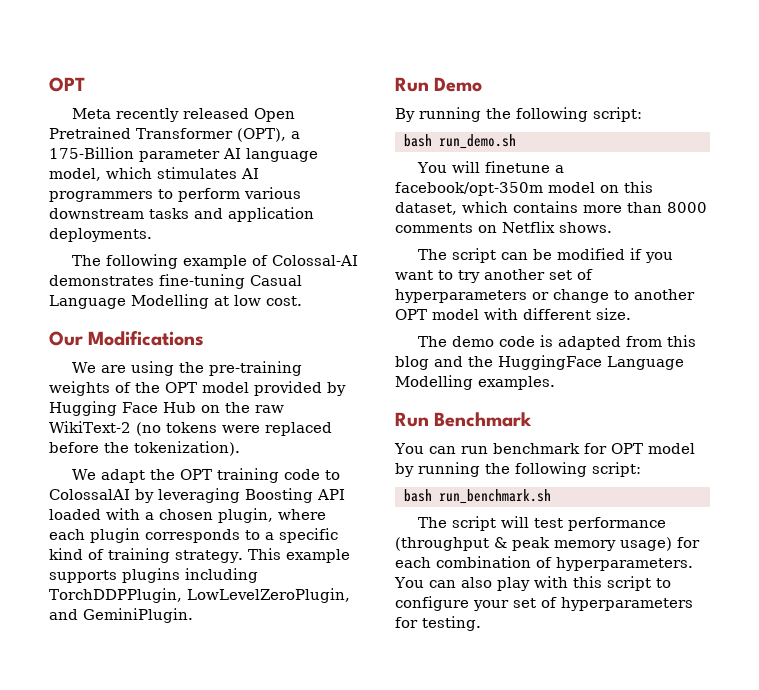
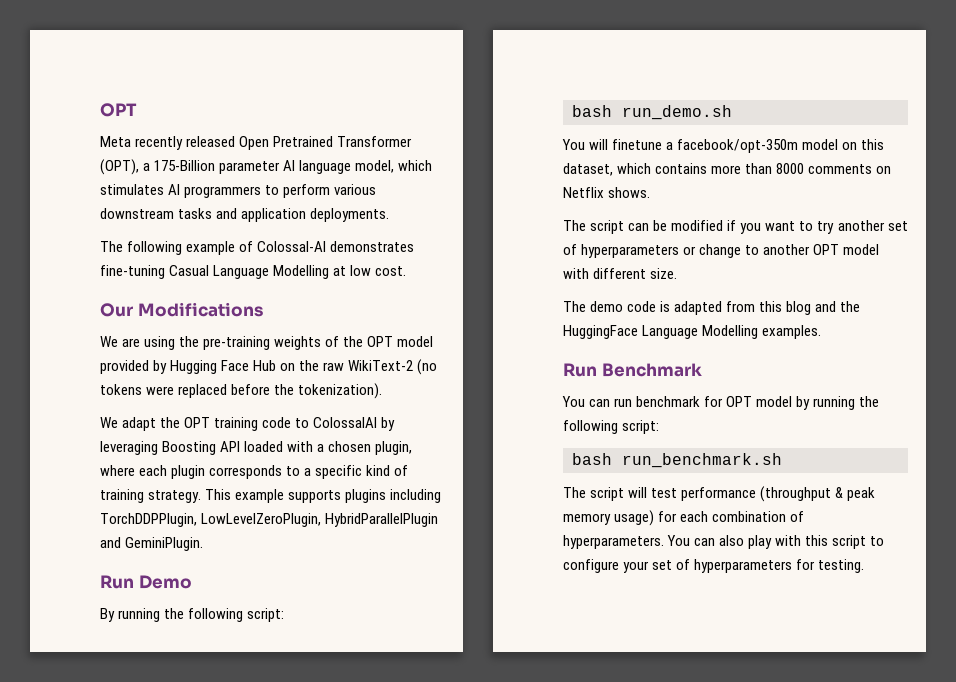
- This example supports plugins including TorchDDPPlugin, LowLevelZeroPlugin, and GeminiPlugin.
+ This example supports plugins including TorchDDPPlugin, LowLevelZeroPlugin, HybridParallelPlugin and GeminiPlugin.

